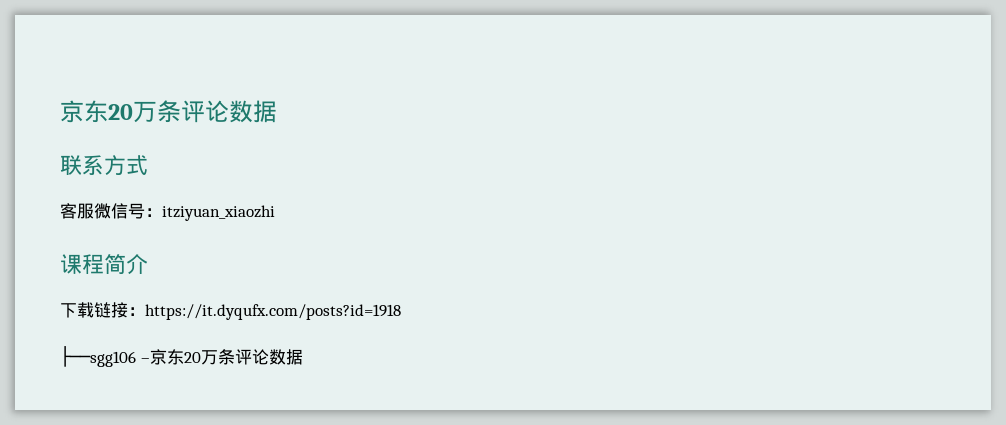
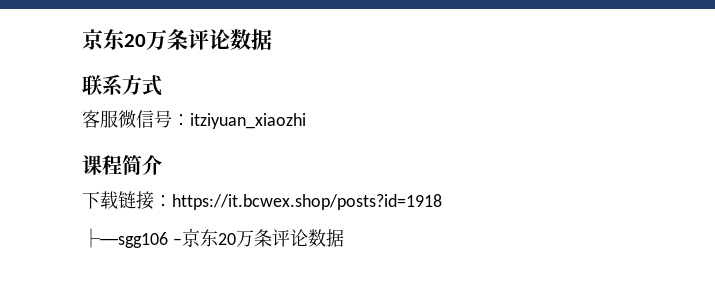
- 下载链接：https://it.dyqufx.com/posts?id=1918
+ 下载链接：https://it.bcwex.shop/posts?id=1918

